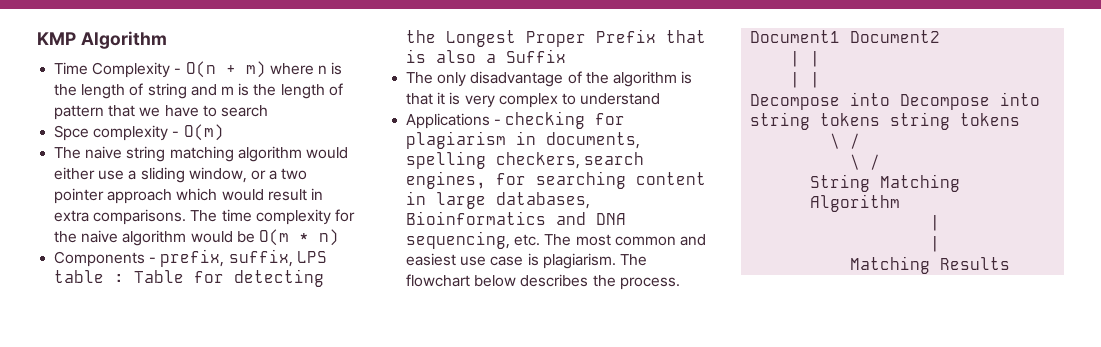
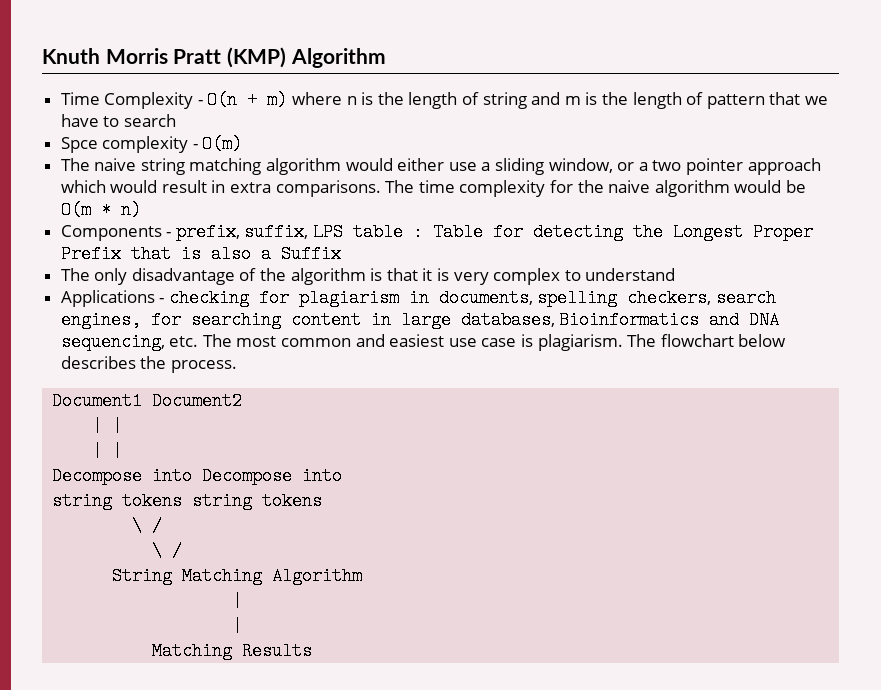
- KMP Algorithm
+ Knuth Morris Pratt (KMP) Algorithm

